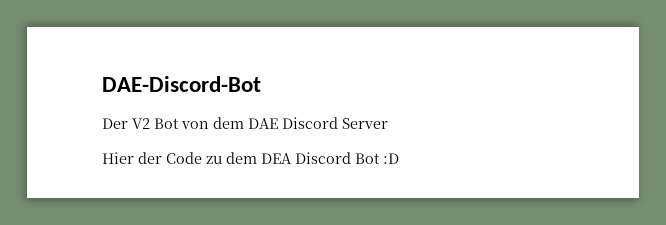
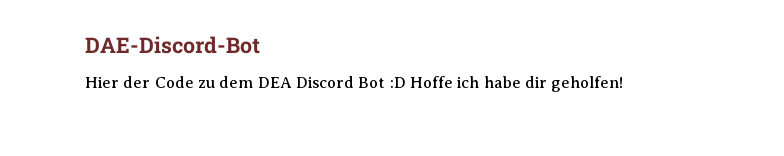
- Der V2 Bot von dem DAE Discord Server
- Hier der Code zu dem DEA Discord Bot :D
+ Hier der Code zu dem DEA Discord Bot :D Hoffe ich habe dir geholfen!

